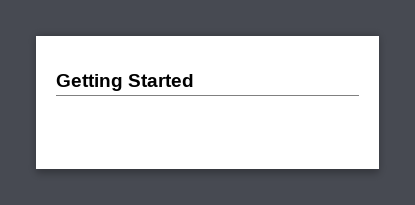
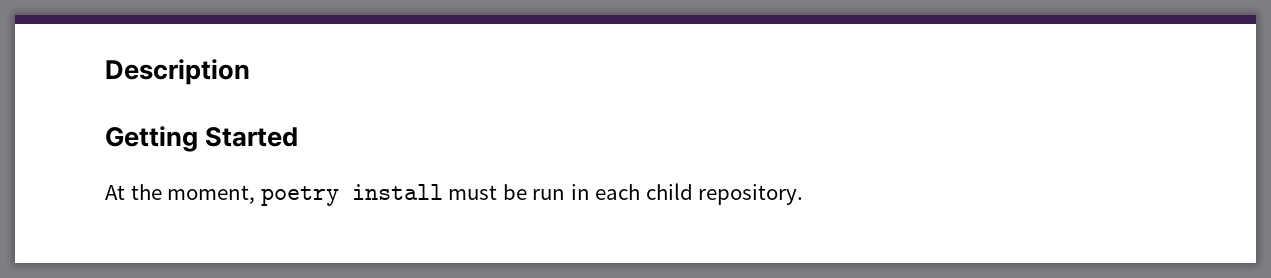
+ Description
+ At the moment, poetry install must be run in each child repository.

